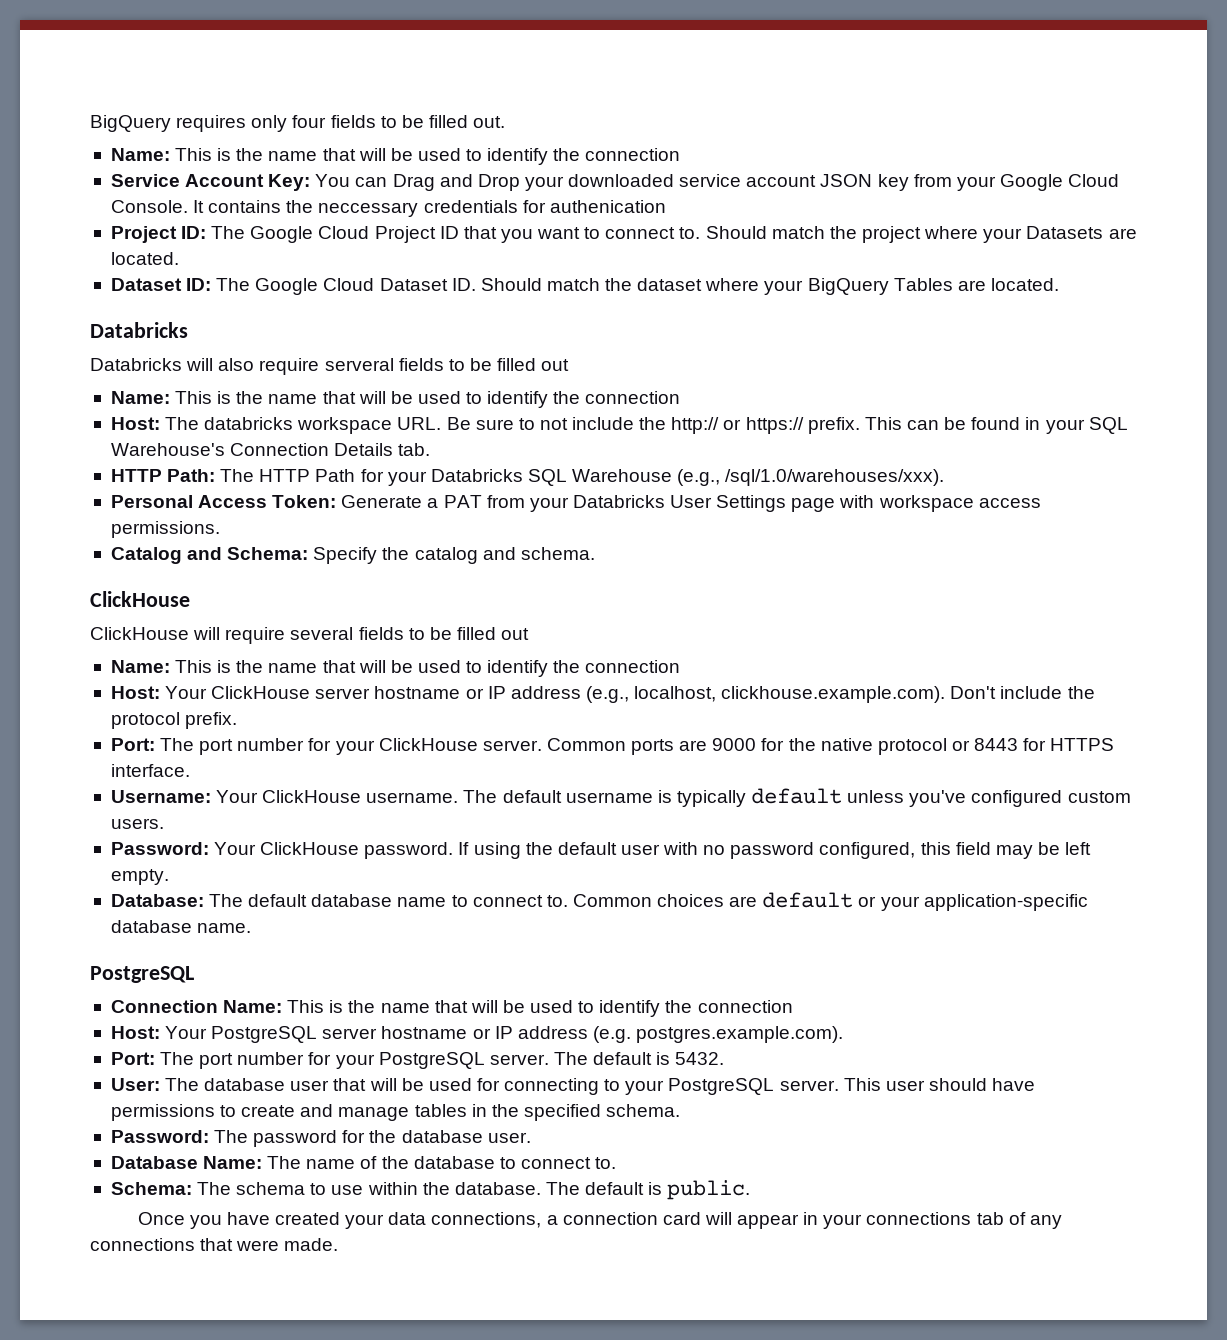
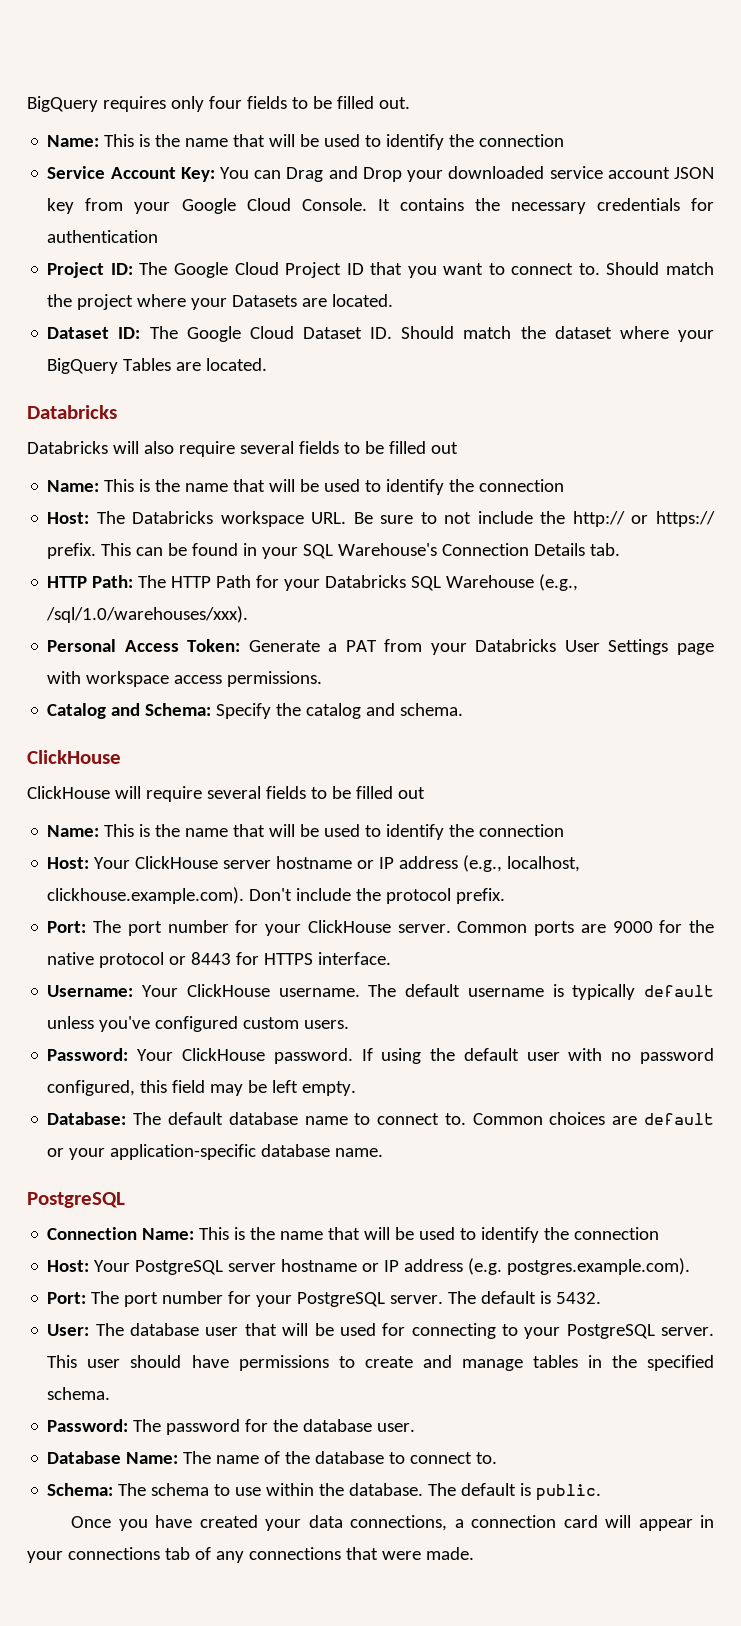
- It contains the neccessary credentials for authenication
+ It contains the necessary credentials for authentication
- Databricks will also require serveral fields to be filled out
+ Databricks will also require several fields to be filled out
- Host: The databricks workspace URL. Be sure to not include the http:// or https:// prefix.
+ Host: The Databricks workspace URL. Be sure to not include the http:// or https:// prefix.

